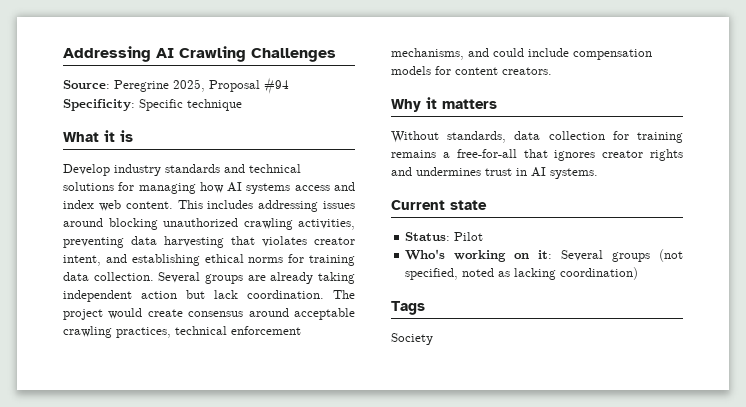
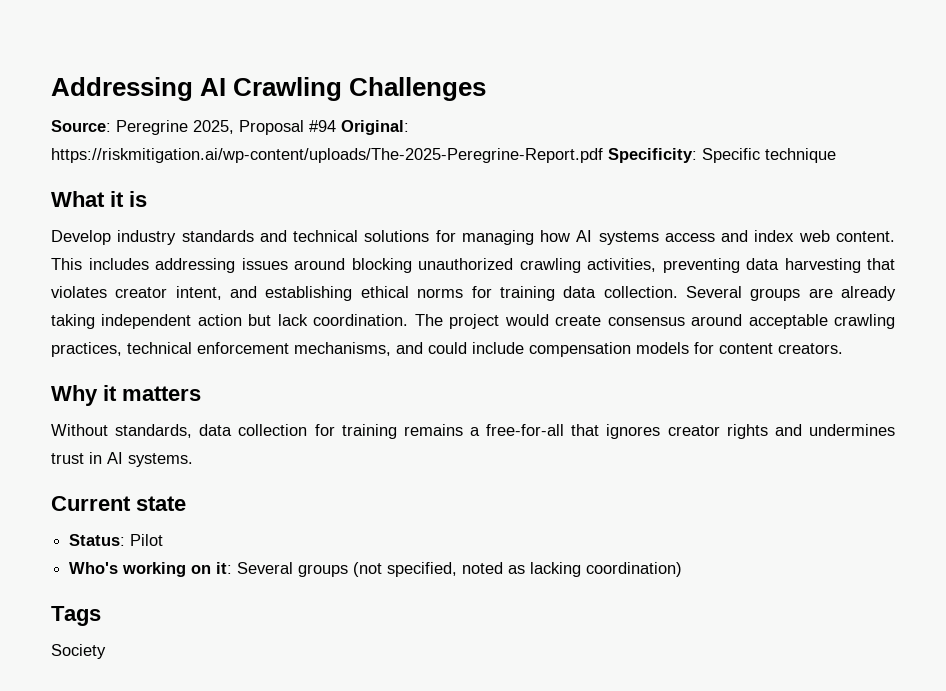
- Source: Peregrine 2025, Proposal #94 Specificity: Specific technique
+ Source: Peregrine 2025, Proposal #94 Original: https://riskmitigation.ai/wp-content/uploads/The-2025-Peregrine-Report.pdf Specificity: Specific technique

